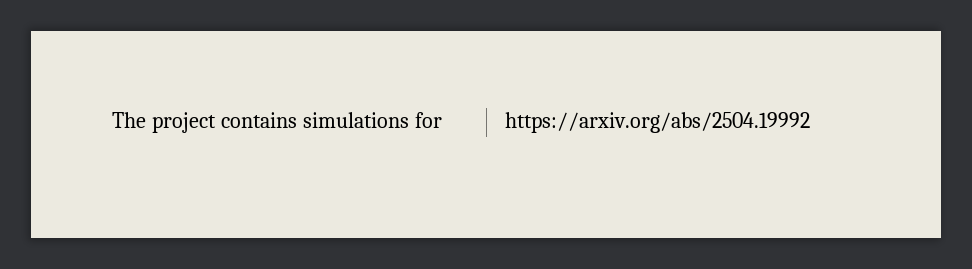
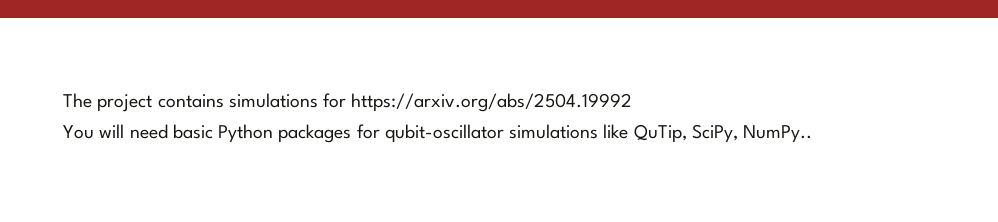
+ You will need basic Python packages for qubit-oscillator simulations like QuTip, SciPy, NumPy..

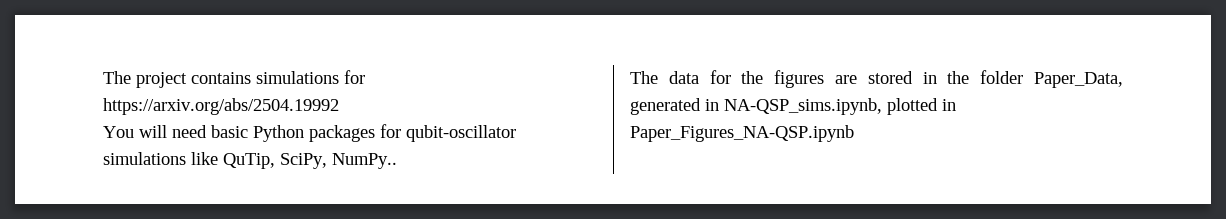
+ The data for the figures are stored in the folder Paper_Data, generated in NA-QSP_sims.ipynb, plotted in Paper_Figures_NA-QSP.ipynb

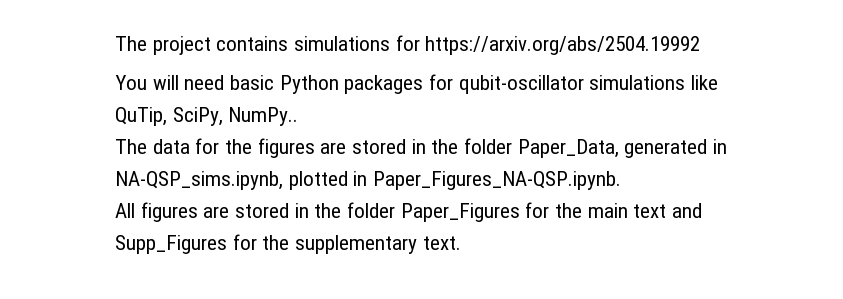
- The data for the figures are stored in the folder Paper_Data, generated in NA-QSP_sims.ipynb, plotted in Paper_Figures_NA-QSP.ipynb
+ The data for the figures are stored in the folder Paper_Data, generated in NA-QSP_sims.ipynb, plotted in Paper_Figures_NA-QSP.ipynb.
+ All figures are stored in the folder Paper_Figures for the main text and Supp_Figures for the supplementary text.

